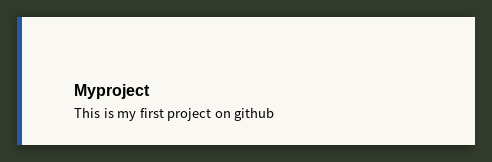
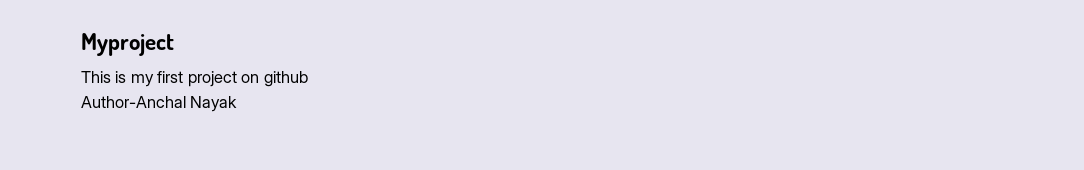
+ Author-Anchal Nayak

